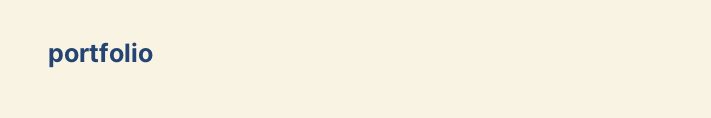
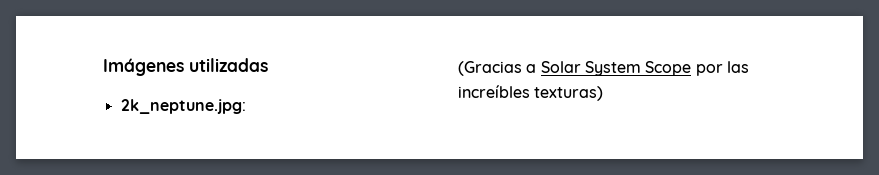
- portfolio
+ Imágenes utilizadas
+ 2k_neptune.jpg:
+ (Gracias a Solar System Scope por las increíbles texturas)

